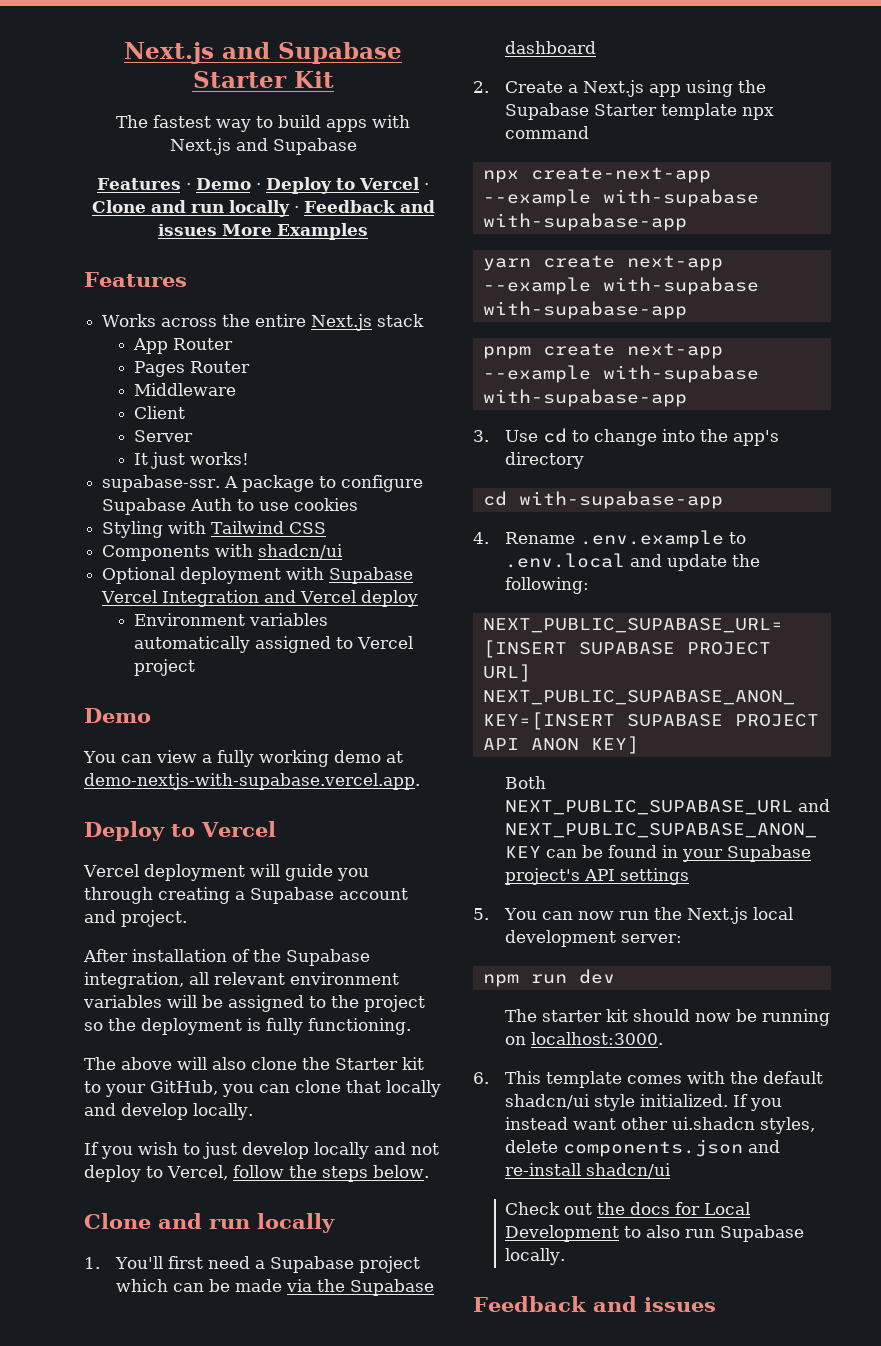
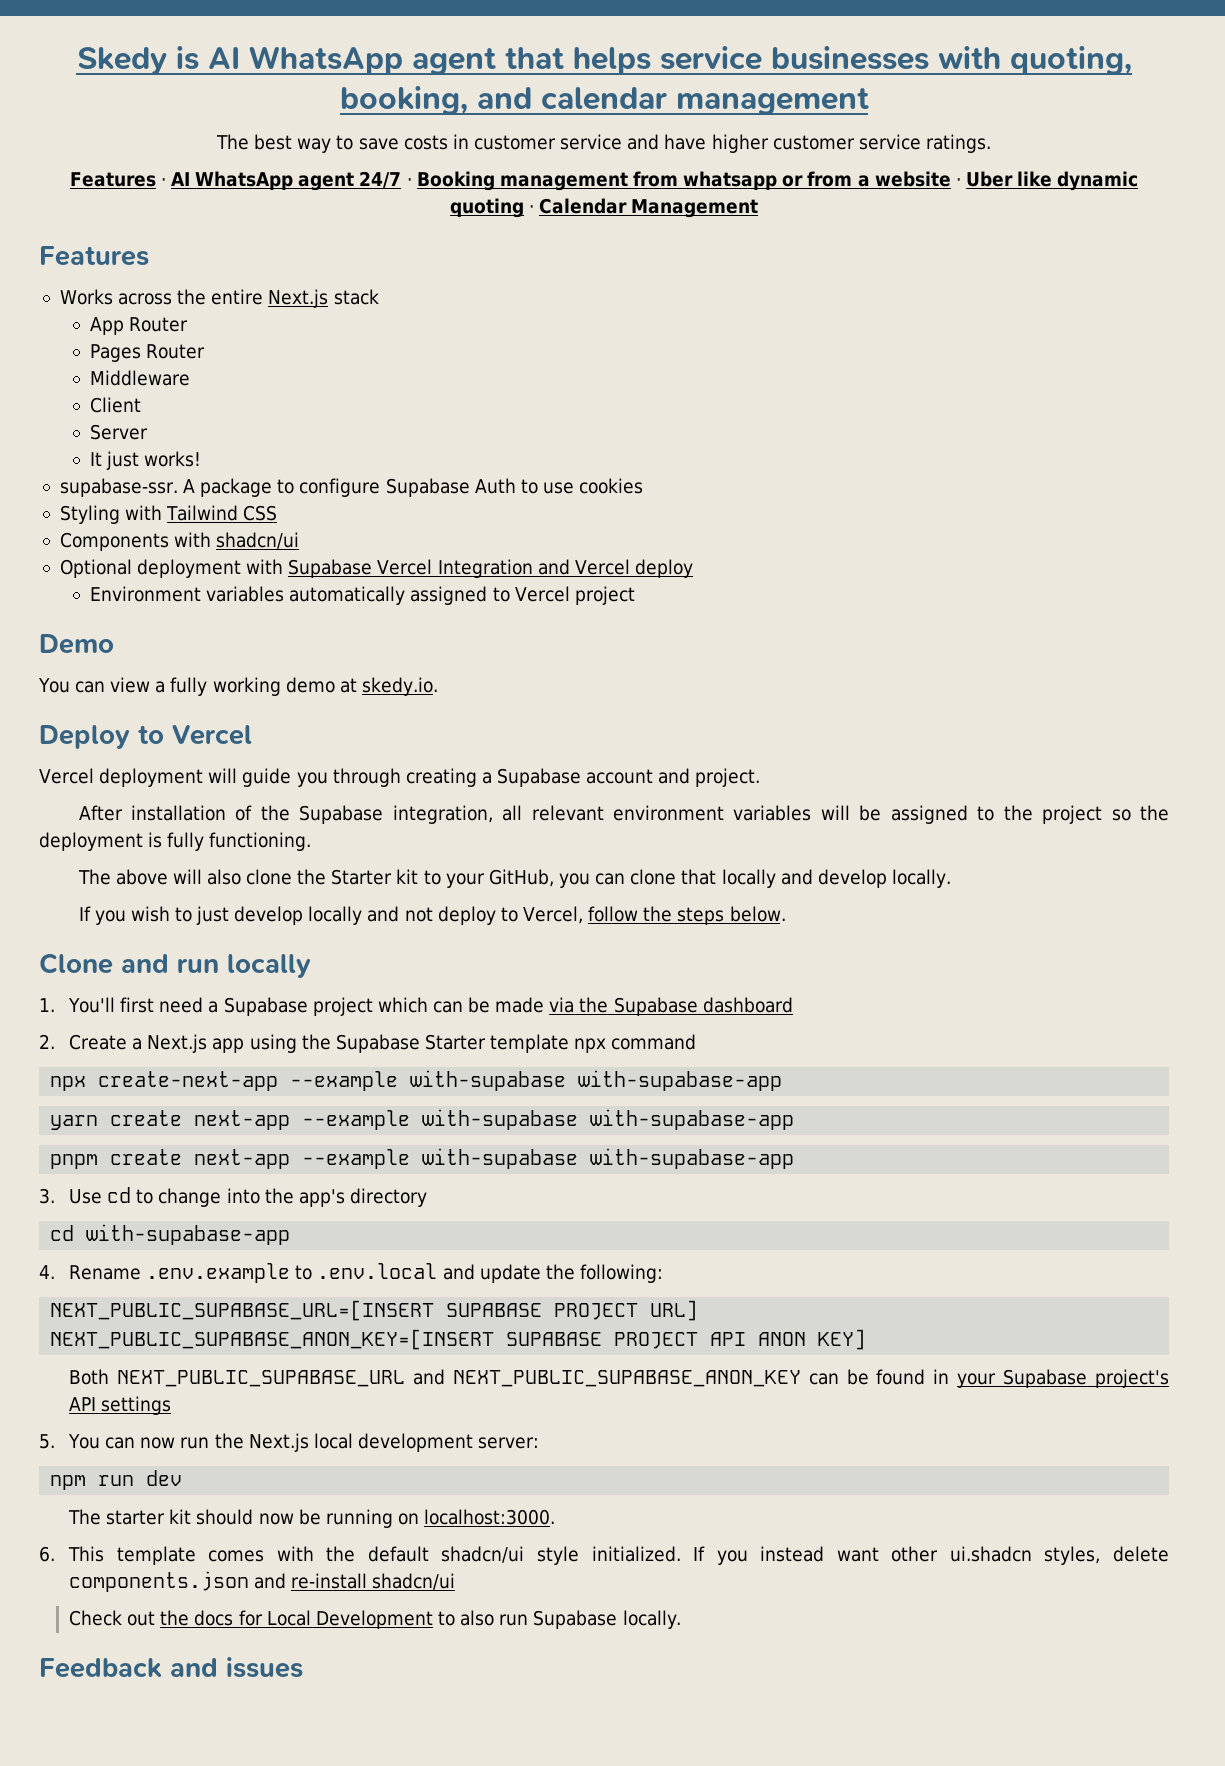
- Next.js and Supabase Starter Kit
- The fastest way to build apps with Next.js and Supabase
- Features · Demo · Deploy to Vercel · Clone and run locally · Feedback and issues More Examples
+ Skedy is AI WhatsApp agent that helps service businesses with quoting, booking, and calendar management
+ The best way to save costs in customer service and have higher customer service ratings.
+ Features · AI WhatsApp agent 24/7 · Booking management from whatsapp or from a website · Uber like dynamic quoting · Calendar Management
- You can view a fully working demo at demo-nextjs-with-supabase.vercel.app.
+ You can view a fully working demo at skedy.io.

